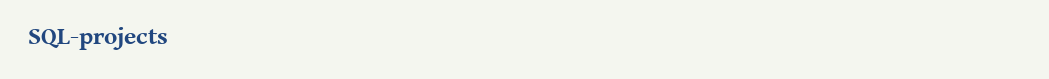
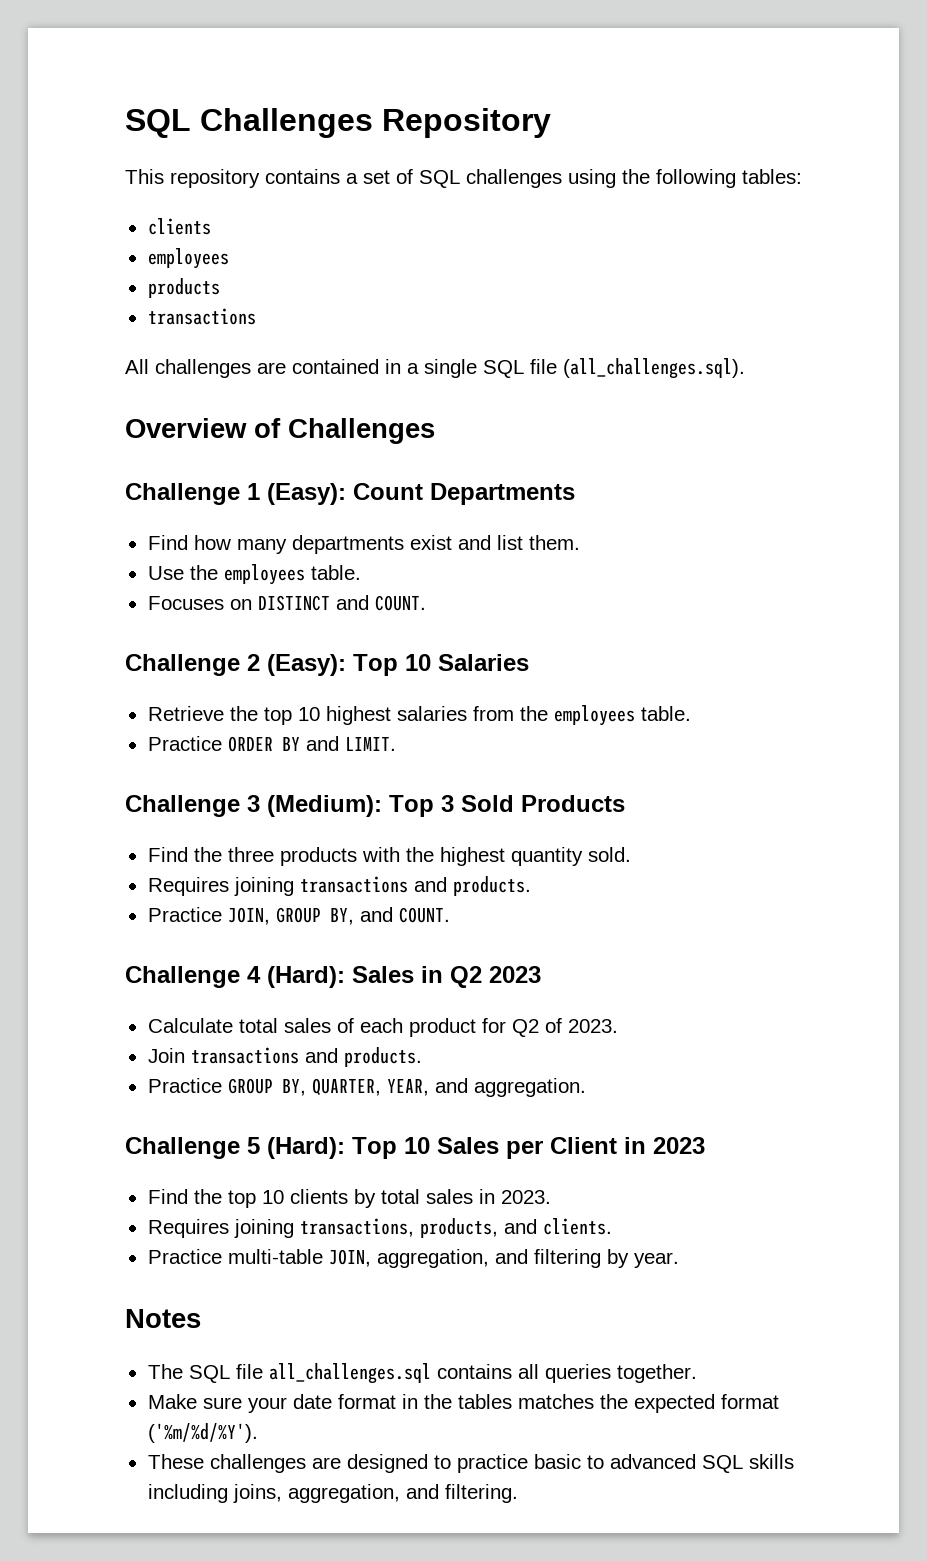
- SQL-projects
+ SQL Challenges Repository
+ This repository contains a set of SQL challenges using the following tables:
+ clients
+ employees
+ products
+ transactions
+ All challenges are contained in a single SQL file (all_challenges.sql).
+ Overview of Challenges
+ Challenge 1 (Easy): Count Departments
+ Find how many departments exist and list them.
+ Use the employees table.
+ Focuses on DISTINCT and COUNT.
+ Challenge 2 (Easy): Top 10 Salaries
+ Retrieve the top 10 highest salaries from the employees table.
+ Practice ORDER BY and LIMIT.
+ Challenge 3 (Medium): Top 3 Sold Products
+ Find the three products with the highest quantity sold.
+ Requires joining transactions and products.
+ Practice JOIN, GROUP BY, and COUNT.
+ Challenge 4 (Hard): Sales in Q2 2023
+ Calculate total sales of each product for Q2 of 2023.
+ Join transactions and products.
+ Practice GROUP BY, QUARTER, YEAR, and aggregation.
+ Challenge 5 (Hard): Top 10 Sales per Client in 2023
+ Find the top 10 clients by total sales in 2023.
+ Requires joining transactions, products, and clients.
+ Practice multi-table JOIN, aggregation, and filtering by year.
+ Notes
+ The SQL file all_challenges.sql contains all queries together.
+ Make sure your date format in the tables matches the expected format ('%m/%d/%Y').
+ These challenges are designed to practice basic to advanced SQL skills including joins, aggregation, and filtering.

